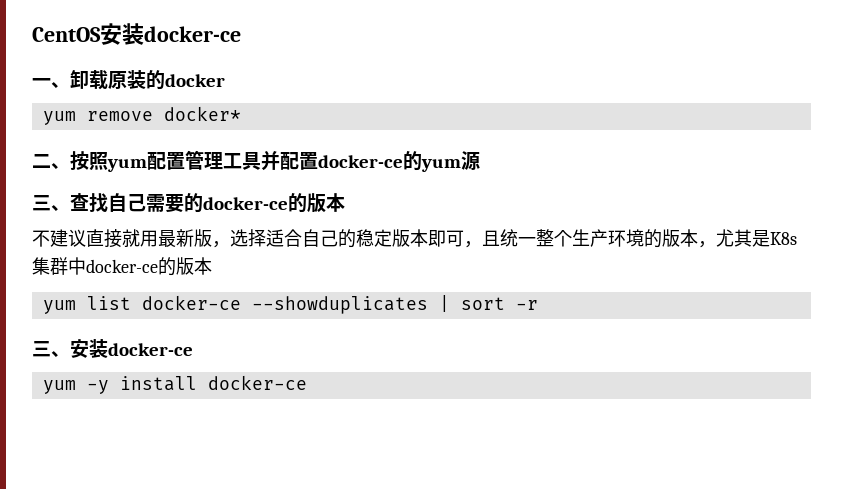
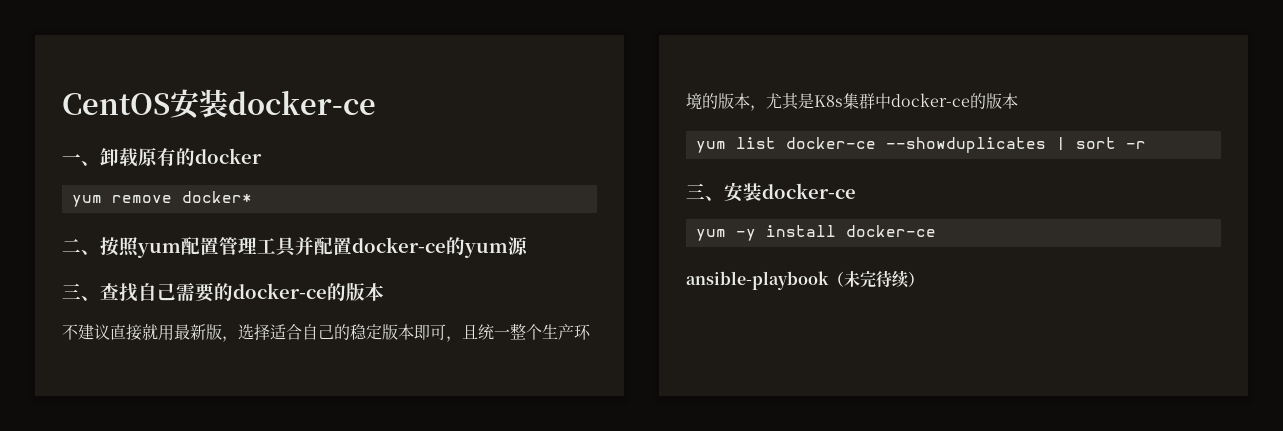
- 一、卸载原装的docker
+ 一、卸载原有的docker
+ ansible-playbook（未完待续）

